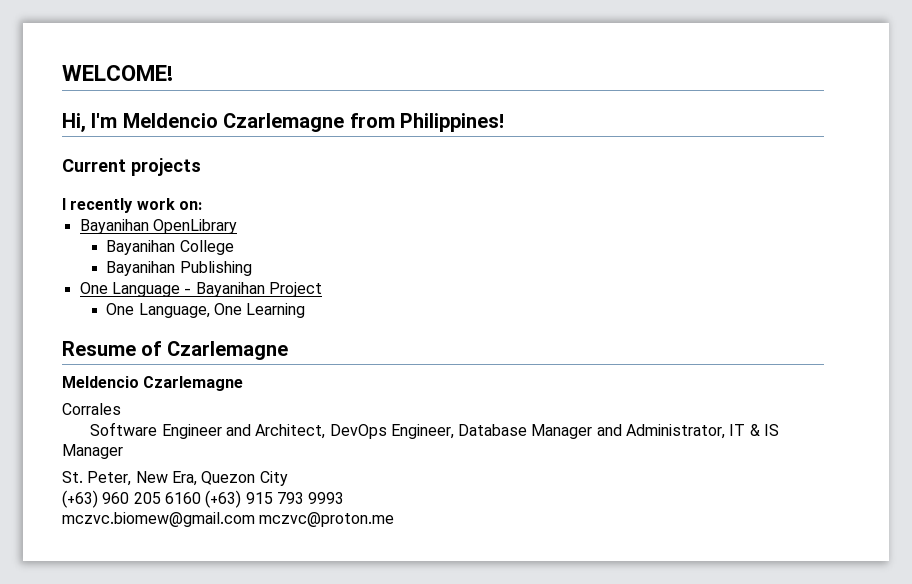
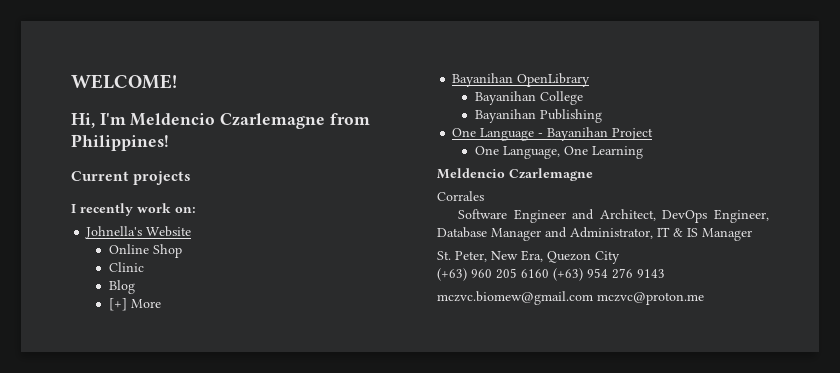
+ Johnella's Website
+ Online Shop
+ Clinic
+ Blog
+ [+] More
- Resume of Czarlemagne
- (+63) 960 205 6160 (+63) 915 793 9993
+ (+63) 960 205 6160 (+63) 954 276 9143

